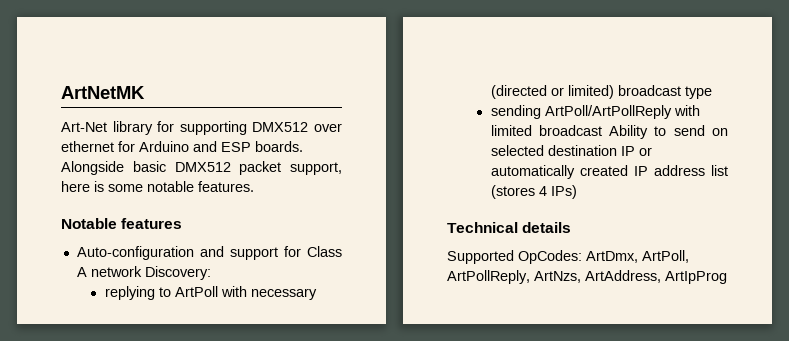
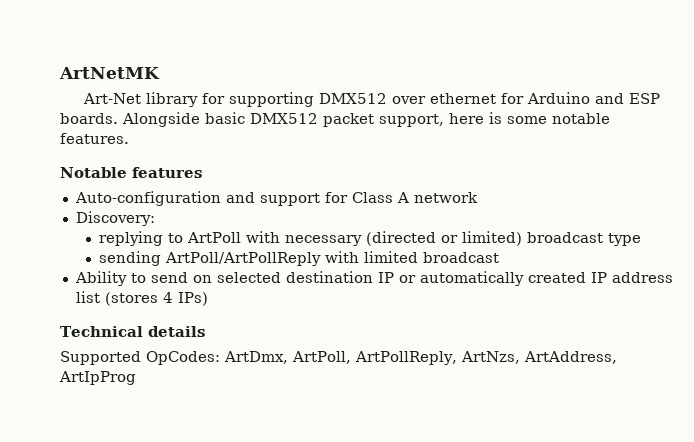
- Auto-configuration and support for Class A network Discovery:
+ Auto-configuration and support for Class A network
+ Discovery:
- sending ArtPoll/ArtPollReply with limited broadcast Ability to send on selected destination IP or automatically created IP address list (stores 4 IPs)
+ sending ArtPoll/ArtPollReply with limited broadcast
+ Ability to send on selected destination IP or automatically created IP address list (stores 4 IPs)

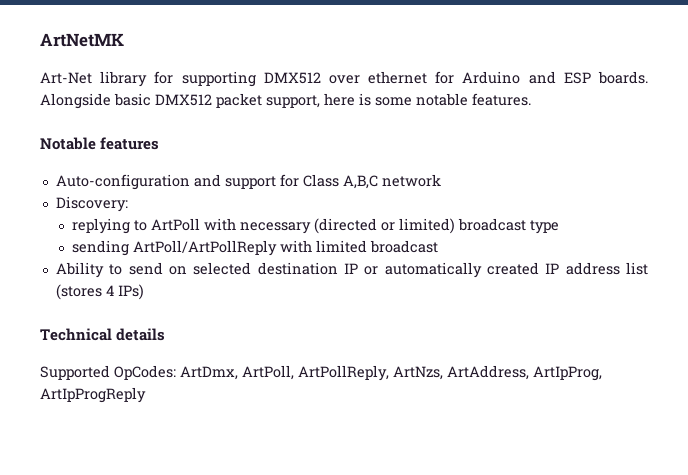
- Auto-configuration and support for Class A network
+ Auto-configuration and support for Class A,B,C network
- Supported OpCodes: ArtDmx, ArtPoll, ArtPollReply, ArtNzs, ArtAddress, ArtIpProg
+ Supported OpCodes: ArtDmx, ArtPoll, ArtPollReply, ArtNzs, ArtAddress, ArtIpProg, ArtIpProgReply

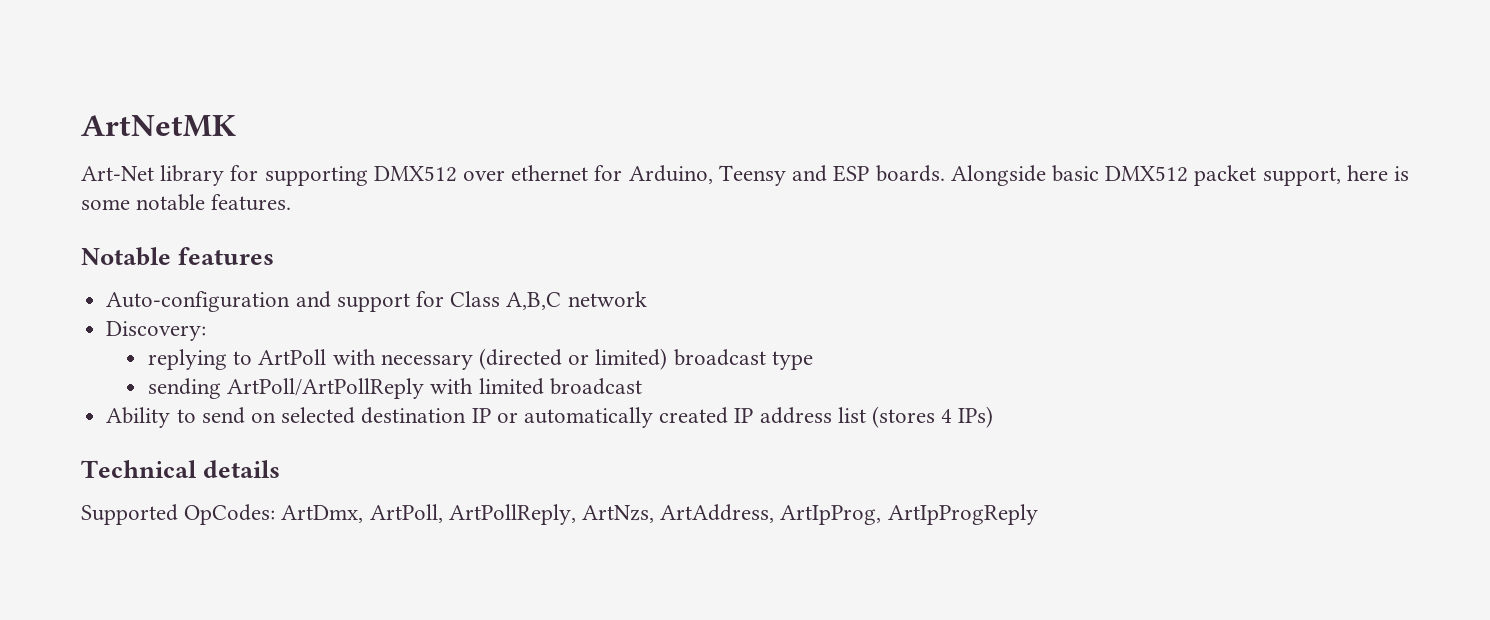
- Art-Net library for supporting DMX512 over ethernet for Arduino and ESP boards.
+ Art-Net library for supporting DMX512 over ethernet for Arduino, Teensy and ESP boards.

